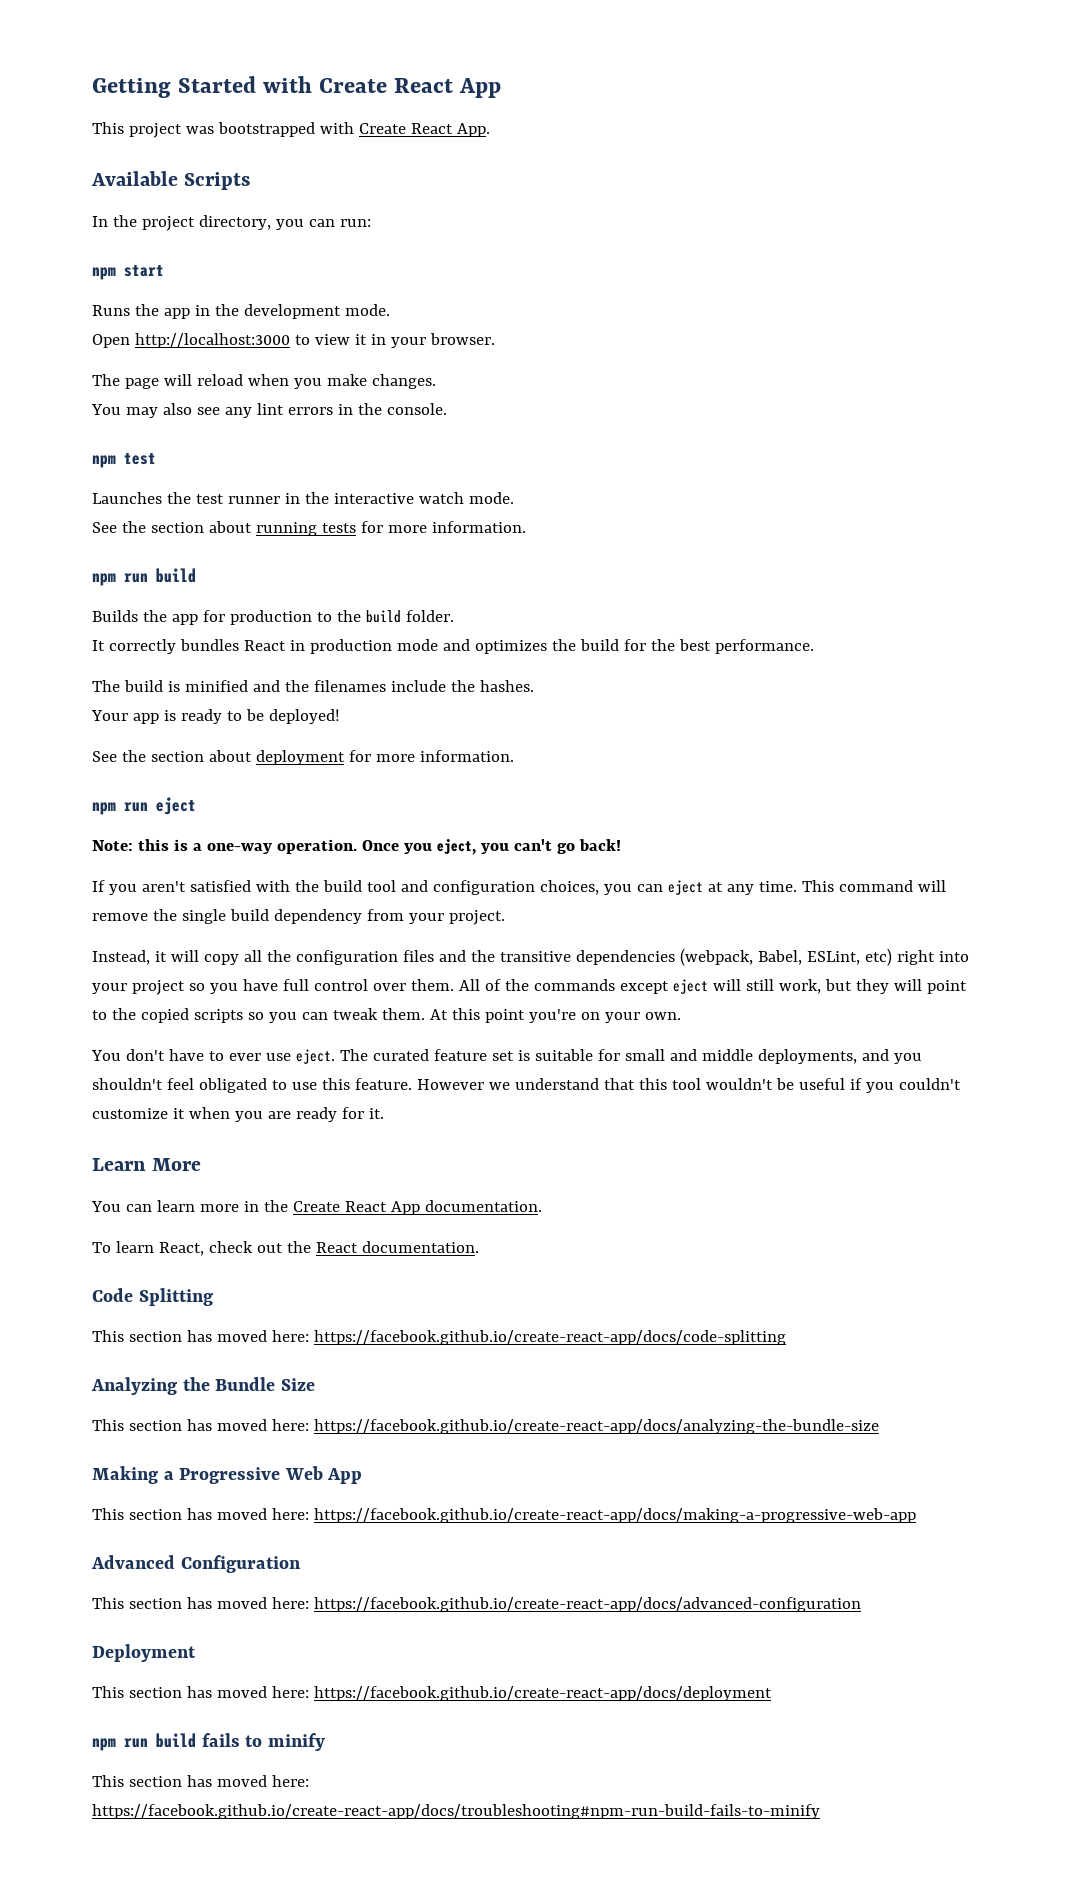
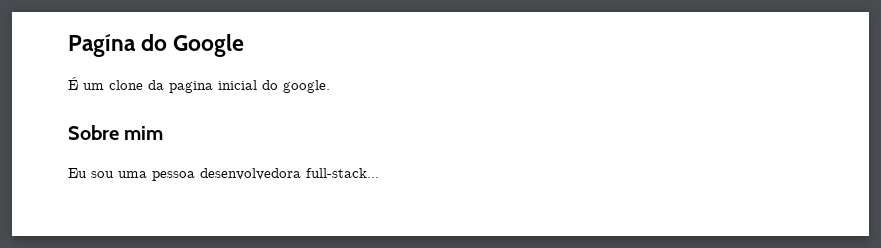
- Getting Started with Create React App
- This project was bootstrapped with Create React App.
- Available Scripts
- In the project directory, you can run:
- npm start
- Runs the app in the development mode.
- Open http://localhost:3000 to view it in your browser.
- The page will reload when you make changes.
- You may also see any lint errors in the console.
- npm test
- Launches the test runner in the interactive watch mode.
- See the section about running tests for more information.
- npm run build
- Builds the app for production to the build folder.
- It correctly bundles React in production mode and optimizes the build for the best performance.
- The build is minified and the filenames include the hashes.
- Your app is ready to be deployed!
- See the section about deployment for more information.
- npm run eject
- Note: this is a one-way operation. Once you eject, you can't go back!
- If you aren't satisfied with the build tool and configuration choices, you can eject at any time. This command will remove the single build dependency from your project.
- Instead, it will copy all the configuration files and the transitive dependencies (webpack, Babel, ESLint, etc) right into your project so you have full control over them. All of the commands except eject will still work, but they will point to the copied scripts so you can tweak them. At this point you're on your own.
- You don't have to ever use eject. The curated feature set is suitable for small and middle deployments, and you shouldn't feel obligated to use this feature. However we understand that this tool wouldn't be useful if you couldn't customize it when you are ready for it.
- Learn More
- You can learn more in the Create React App documentation.
- To learn React, check out the React documentation.
- Code Splitting
- This section has moved here: https://facebook.github.io/create-react-app/docs/code-splitting
- Analyzing the Bundle Size
- This section has moved here: https://facebook.github.io/create-react-app/docs/analyzing-the-bundle-size
- Making a Progressive Web App
- This section has moved here: https://facebook.github.io/create-react-app/docs/making-a-progressive-web-app
- Advanced Configuration
- This section has moved here: https://facebook.github.io/create-react-app/docs/advanced-configuration
- Deployment
- This section has moved here: https://facebook.github.io/create-react-app/docs/deployment
- npm run build fails to minify
- This section has moved here: https://facebook.github.io/create-react-app/docs/troubleshooting#npm-run-build-fails-to-minify
+ Pagína do Google
+ É um clone da pagina inicial do google.
+ Sobre mim
+ Eu sou uma pessoa desenvolvedora full-stack...

